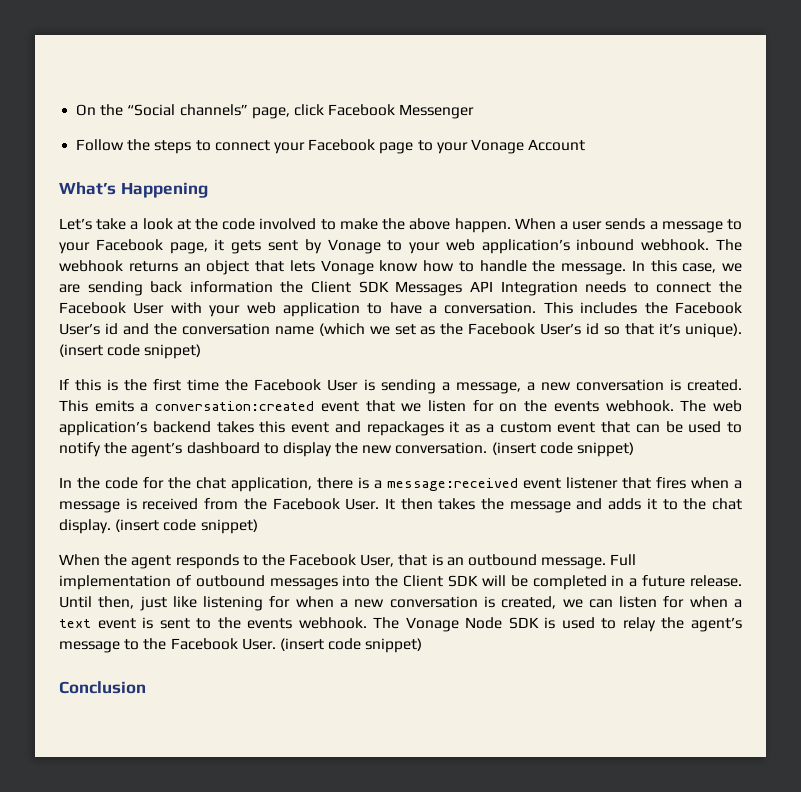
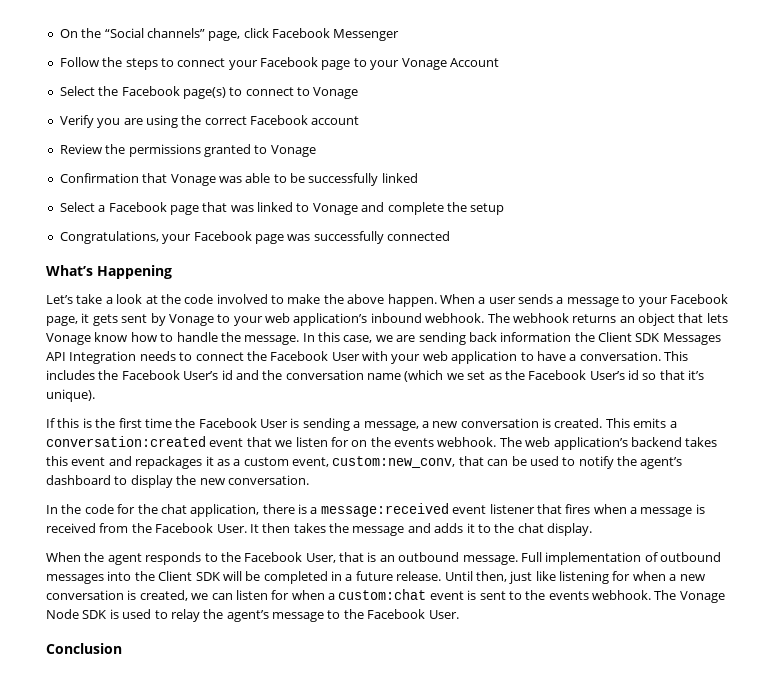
+ Select the Facebook page(s) to connect to Vonage
+ Verify you are using the correct Facebook account
+ Review the permissions granted to Vonage
+ Confirmation that Vonage was able to be successfully linked
+ Select a Facebook page that was linked to Vonage and complete the setup
+ Congratulations, your Facebook page was successfully connected
- This includes the Facebook User’s id and the conversation name (which we set as the Facebook User’s id so that it’s unique). (insert code snippet)
+ This includes the Facebook User’s id and the conversation name (which we set as the Facebook User’s id so that it’s unique).
- The web application’s backend takes this event and repackages it as a custom event that can be used to notify the agent’s dashboard to display the new conversation. (insert code snippet)
+ The web application’s backend takes this event and repackages it as a custom event, custom:new_conv, that can be used to notify the agent’s dashboard to display the new conversation.
- It then takes the message and adds it to the chat display. (insert code snippet)
+ It then takes the message and adds it to the chat display.
- Until then, just like listening for when a new conversation is created, we can listen for when a text event is sent to the events webhook.
+ Until then, just like listening for when a new conversation is created, we can listen for when a custom:chat event is sent to the events webhook.
- The Vonage Node SDK is used to relay the agent’s message to the Facebook User. (insert code snippet)
+ The Vonage Node SDK is used to relay the agent’s message to the Facebook User.

